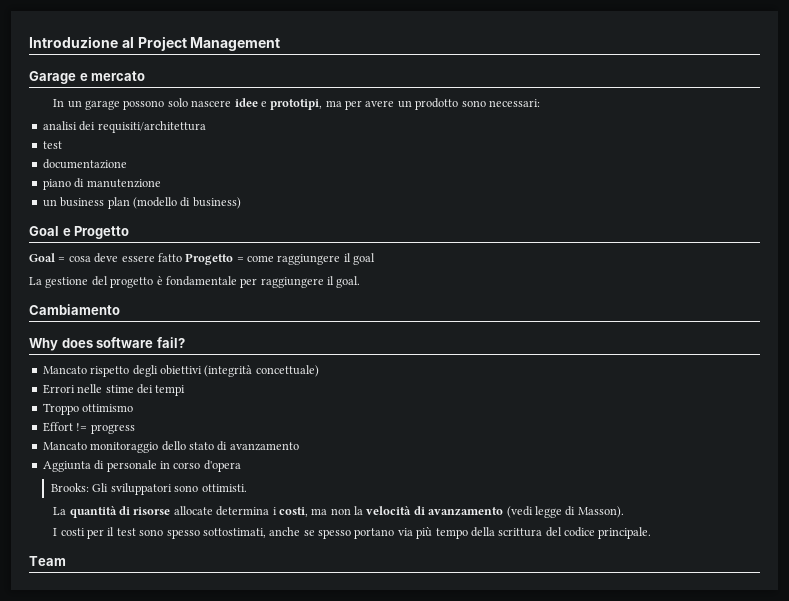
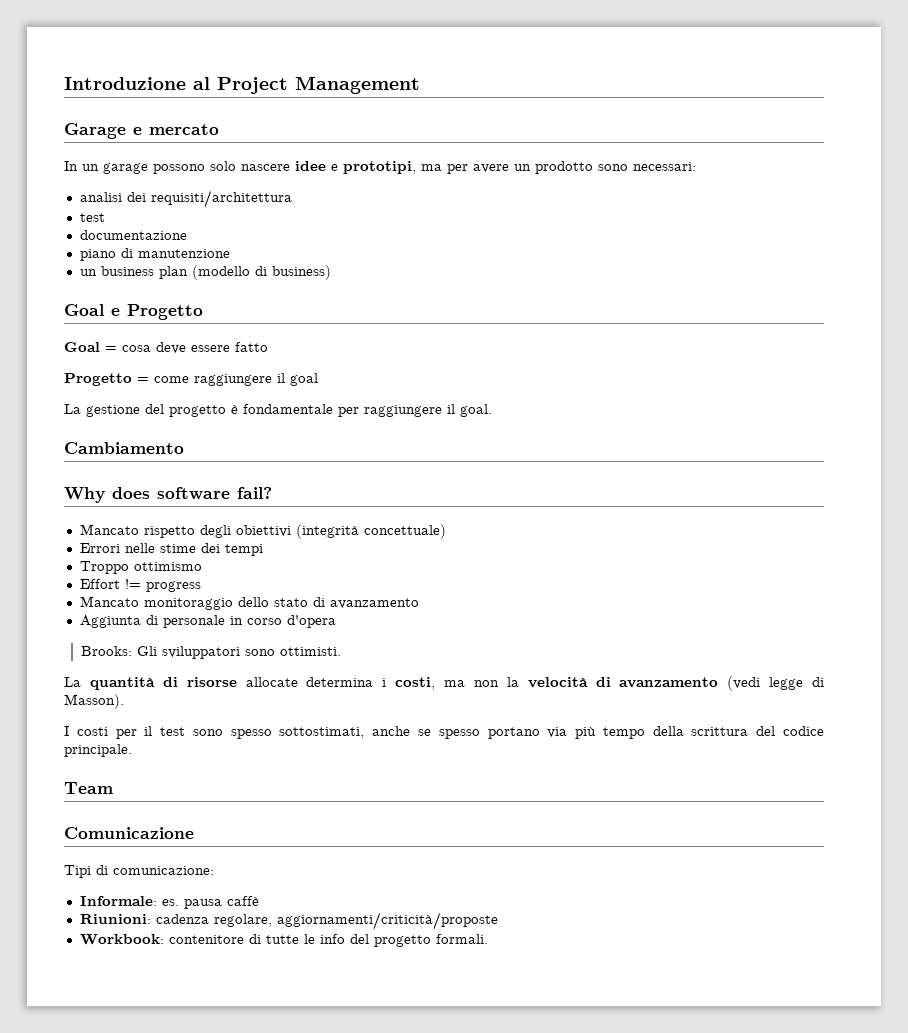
- Goal = cosa deve essere fatto Progetto = come raggiungere il goal
+ Goal = cosa deve essere fatto
+ Progetto = come raggiungere il goal
+ Comunicazione
+ Tipi di comunicazione:
+ Informale: es. pausa caffè
+ Riunioni: cadenza regolare, aggiornamenti/criticità/proposte
+ Workbook: contenitore di tutte le info del progetto formali.

